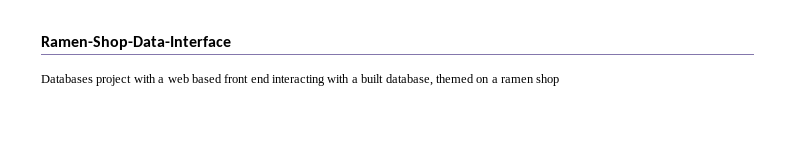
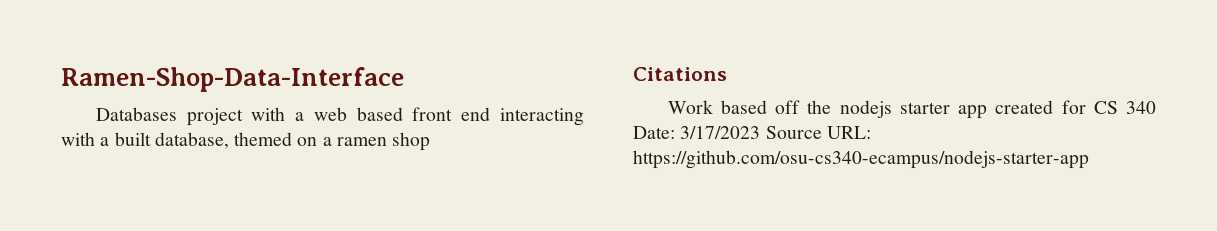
+ Citations
+ Work based off the nodejs starter app created for CS 340 Date: 3/17/2023 Source URL: https://github.com/osu-cs340-ecampus/nodejs-starter-app

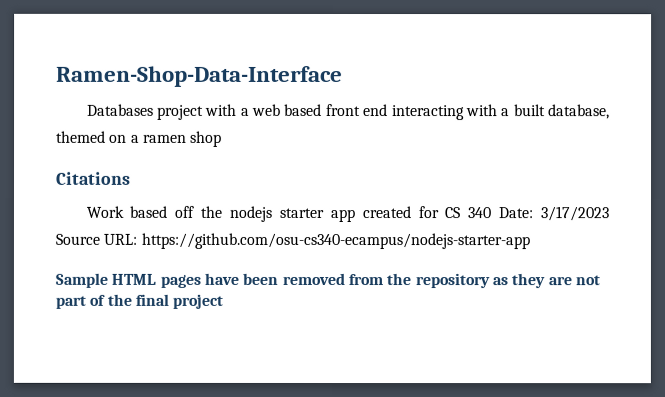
+ Sample HTML pages have been removed from the repository as they are not part of the final project

